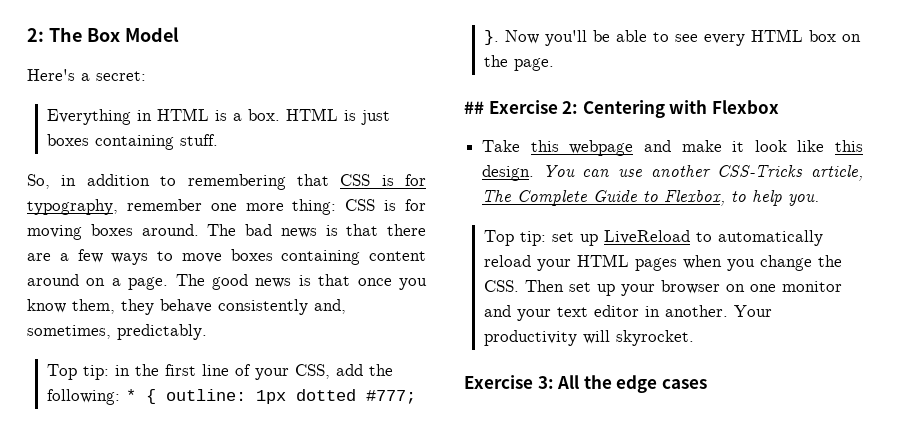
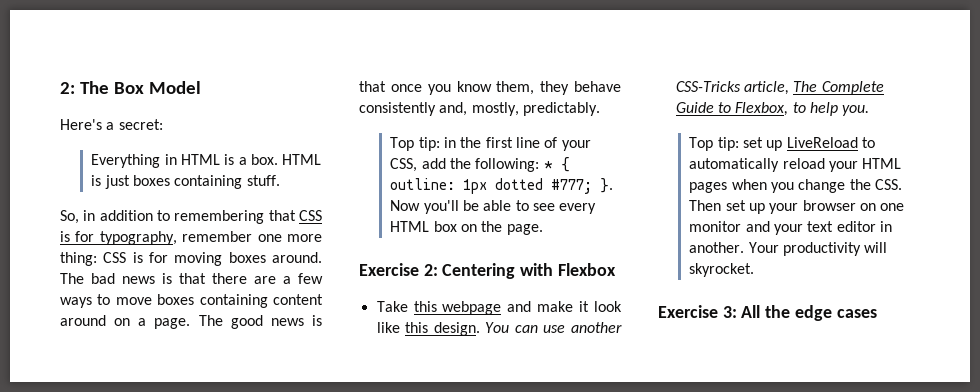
- The good news is that once you know them, they behave consistently and, sometimes, predictably.
+ The good news is that once you know them, they behave consistently and, mostly, predictably.
- ## Exercise 2: Centering with Flexbox
+ Exercise 2: Centering with Flexbox

